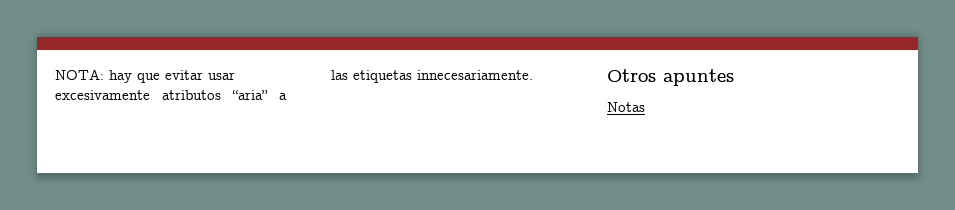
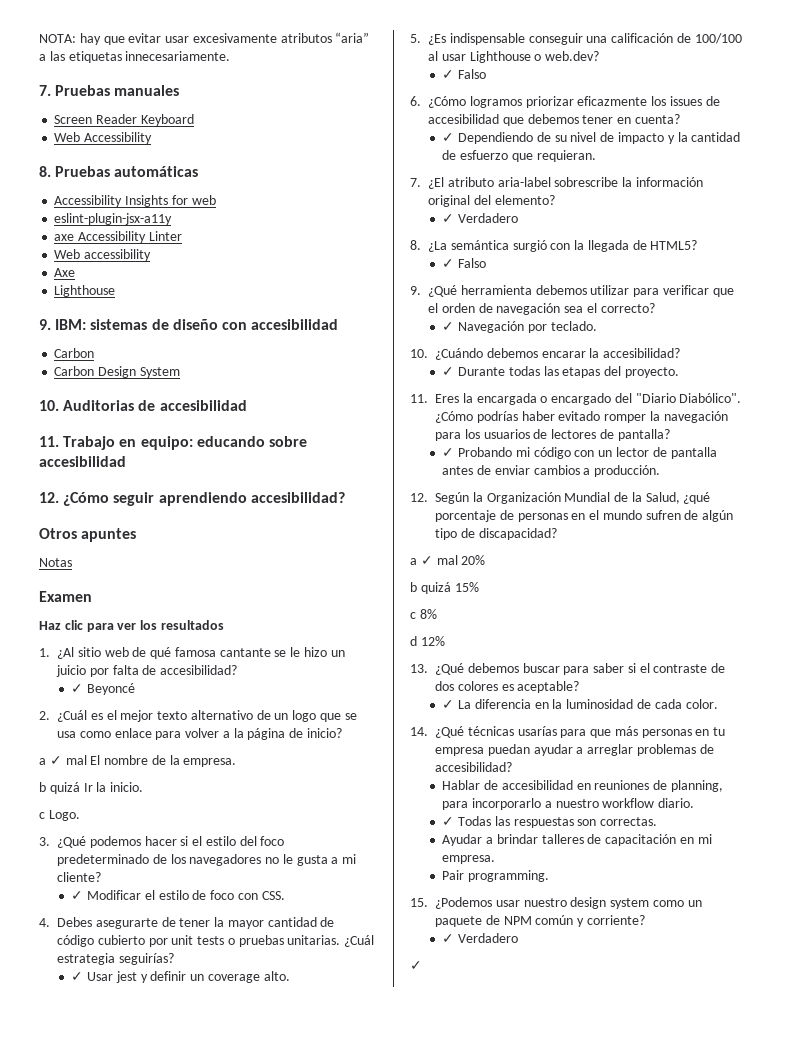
+ 7. Pruebas manuales
+ Screen Reader Keyboard
+ Web Accessibility
+ 8. Pruebas automáticas
+ Accessibility Insights for web
+ eslint-plugin-jsx-a11y
+ axe Accessibility Linter
+ Web accessibility
+ Axe
+ Lighthouse
+ 9. IBM: sistemas de diseño con accesibilidad
+ Carbon
+ Carbon Design System
+ 10. Auditorias de accesibilidad
+ 11. Trabajo en equipo: educando sobre accesibilidad
+ 12. ¿Cómo seguir aprendiendo accesibilidad?
  Otros apuntes
  Notas
+ Examen
+ Haz clic para ver los resultados
+ 1. ¿Al sitio web de qué famosa cantante se le hizo un juicio por falta de accesibilidad?
+ ✓ Beyoncé
+ 2. ¿Cuál es el mejor texto alternativo de un logo que se usa como enlace para volver a la página de inicio?
+ a ✓ mal El nombre de la empresa.
+ b quizá Ir la inicio.
+ c Logo.
+ 3. ¿Qué podemos hacer si el estilo del foco predeterminado de los navegadores no le gusta a mi cliente?
+ ✓ Modificar el estilo de foco con CSS.
+ 4. Debes asegurarte de tener la mayor cantidad de código cubierto por unit tests o pruebas unitarias. ¿Cuál estrategia seguirías?
+ ✓ Usar jest y definir un coverage alto.
+ 5. ¿Es indispensable conseguir una calificación de 100/100 al usar Lighthouse o web.dev?
+ ✓ Falso
+ 6. ¿Cómo logramos priorizar eficazmente los issues de accesibilidad que debemos tener en cuenta?
+ ✓ Dependiendo de su nivel de impacto y la cantidad de esfuerzo que requieran.
+ 7. ¿El atributo aria-label sobrescribe la información original del elemento?
+ ✓ Verdadero
+ 8. ¿La semántica surgió con la llegada de HTML5?
+ ✓ Falso
+ 9. ¿Qué herramienta debemos utilizar para verificar que el orden de navegación sea el correcto?
+ ✓ Navegación por teclado.
+ 10. ¿Cuándo debemos encarar la accesibilidad?
+ ✓ Durante todas las etapas del proyecto.
+ 11. Eres la encargada o encargado del "Diario Diabólico". ¿Cómo podrías haber evitado romper la navegación para los usuarios de lectores de pantalla?
+ ✓ Probando mi código con un lector de pantalla antes de enviar cambios a producción.
+ 12. Según la Organización Mundial de la Salud, ¿qué porcentaje de personas en el mundo sufren de algún tipo de discapacidad?
+ a ✓ mal 20%
+ b quizá 15%
+ c 8%
+ d 12%
+ 13. ¿Qué debemos buscar para saber si el contraste de dos colores es aceptable?
+ ✓ La diferencia en la luminosidad de cada color.
+ 14. ¿Qué técnicas usarías para que más personas en tu empresa puedan ayudar a arreglar problemas de accesibilidad?
+ Hablar de accesibilidad en reuniones de planning, para incorporarlo a nuestro workflow diario.
+ ✓ Todas las respuestas son correctas.
+ Ayudar a brindar talleres de capacitación en mi empresa.
+ Pair programming.
+ 15. ¿Podemos usar nuestro design system como un paquete de NPM común y corriente?
+ ✓ Verdadero
+ ✓

